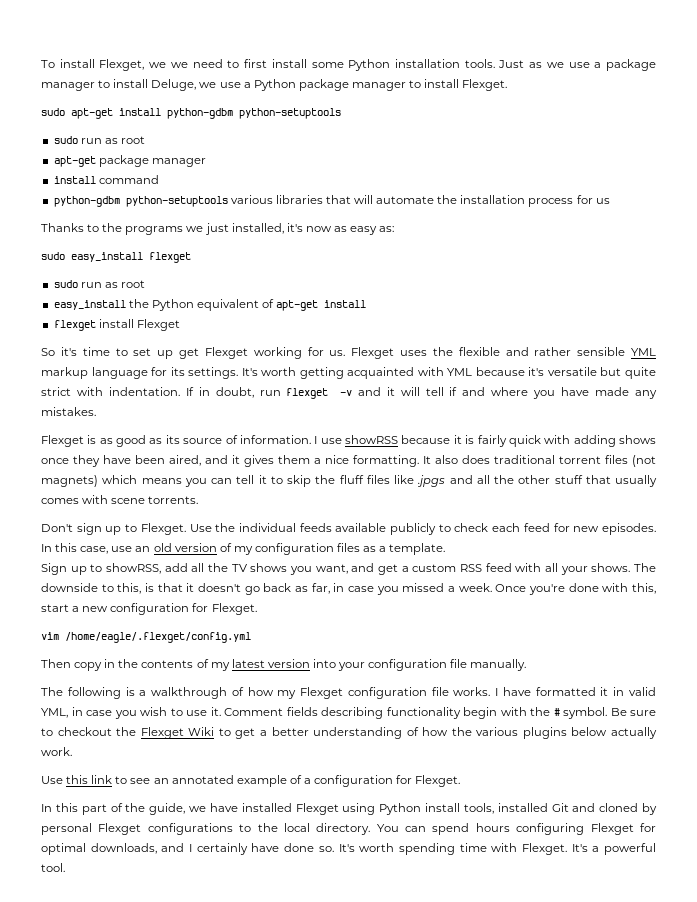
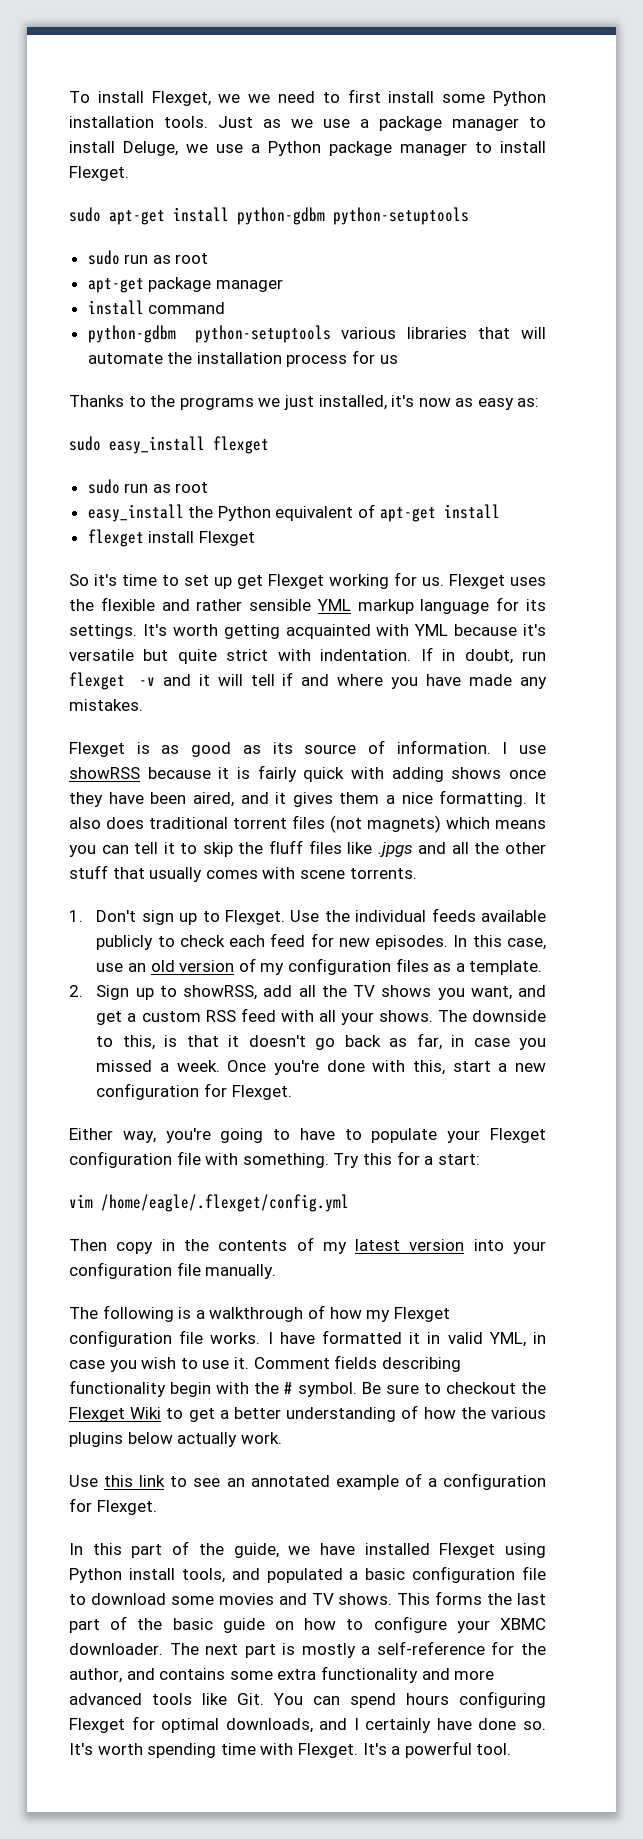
- Don't sign up to Flexget.
+ 1. Don't sign up to Flexget.
- Sign up to showRSS, add all the TV shows you want, and get a custom RSS feed with all your shows.
+ 2. Sign up to showRSS, add all the TV shows you want, and get a custom RSS feed with all your shows.
+ Either way, you're going to have to populate your Flexget configuration file with something. Try this for a start:
- In this part of the guide, we have installed Flexget using Python install tools, installed Git and cloned by personal Flexget configurations to the local directory. You can spend hours configuring Flexget for optimal downloads, and I certainly have done so.
+ In this part of the guide, we have installed Flexget using Python install tools, and populated a basic configuration file to download some movies and TV shows. This forms the last part of the basic guide on how to configure your XBMC downloader. The next part is mostly a self-reference for the author, and contains some extra functionality and more advanced tools like Git. You can spend hours configuring Flexget for optimal downloads, and I certainly have done so.

